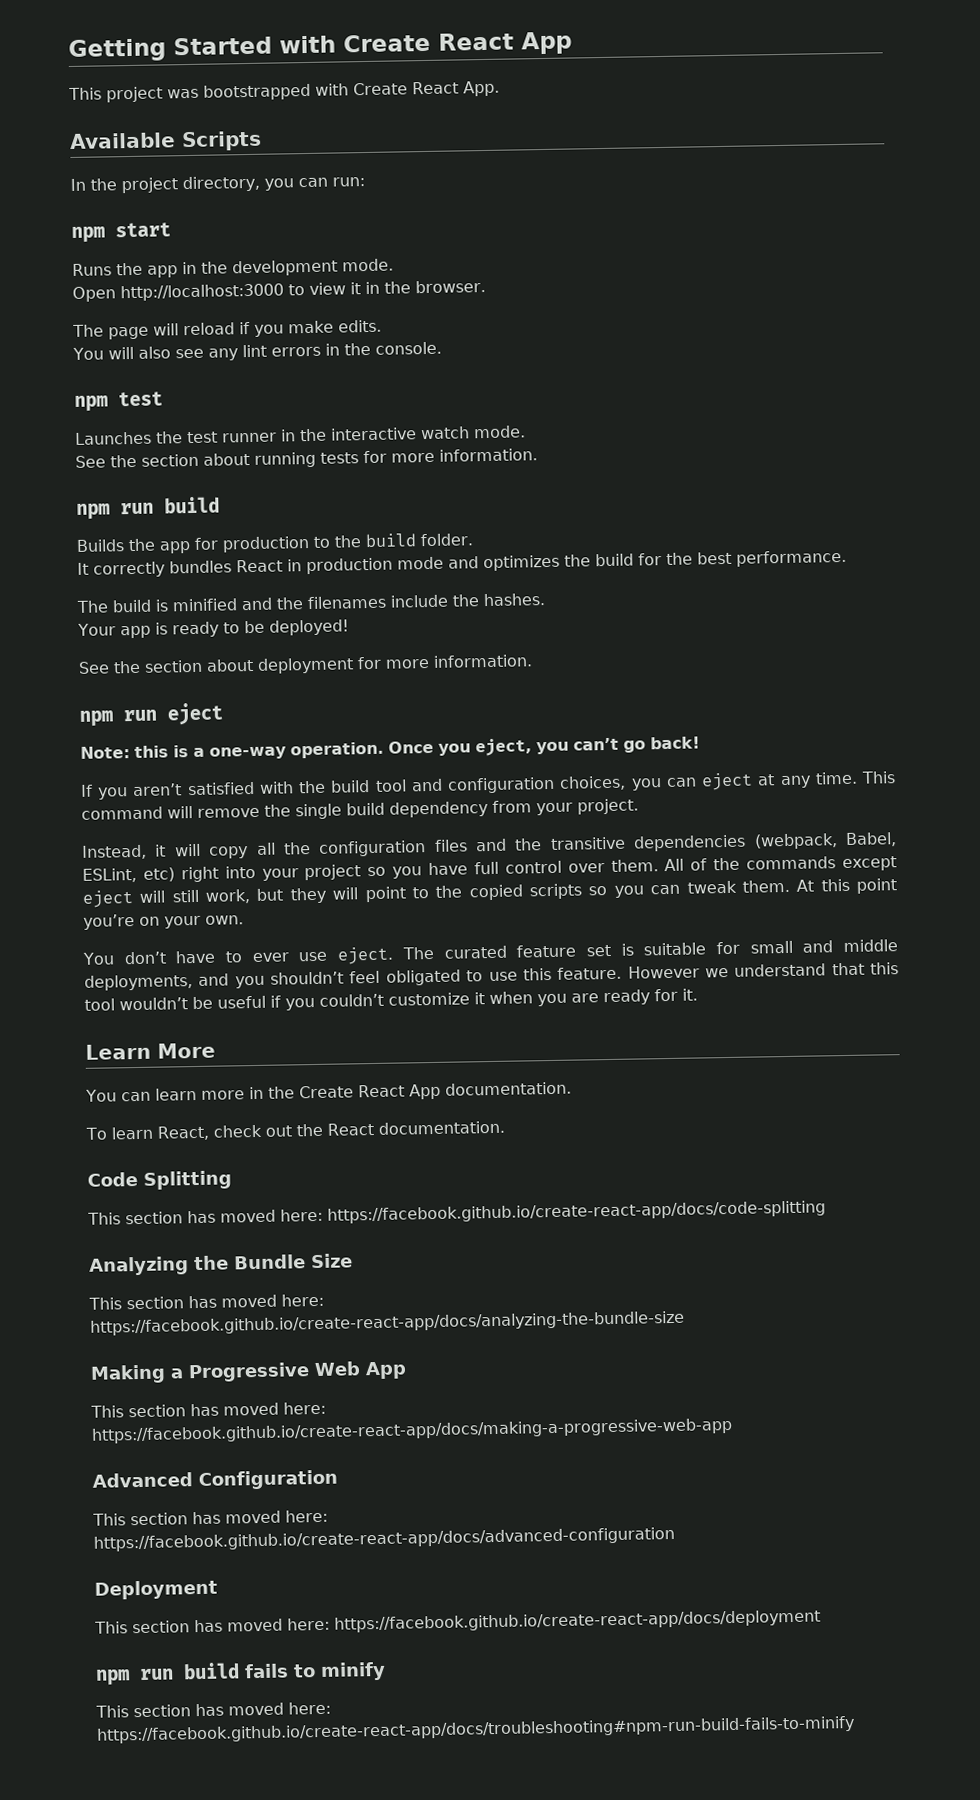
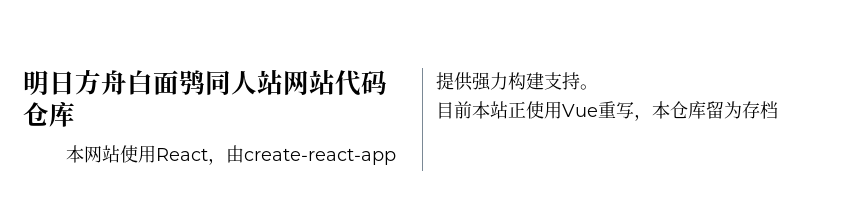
- Getting Started with Create React App
- This project was bootstrapped with Create React App.
- Available Scripts
- In the project directory, you can run:
- npm start
- Runs the app in the development mode.
- Open http://localhost:3000 to view it in the browser.
- The page will reload if you make edits.
- You will also see any lint errors in the console.
- npm test
- Launches the test runner in the interactive watch mode.
- See the section about running tests for more information.
- npm run build
- Builds the app for production to the build folder.
- It correctly bundles React in production mode and optimizes the build for the best performance.
- The build is minified and the filenames include the hashes.
- Your app is ready to be deployed!
- See the section about deployment for more information.
- npm run eject
- Note: this is a one-way operation. Once you eject, you can’t go back!
- If you aren’t satisfied with the build tool and configuration choices, you can eject at any time. This command will remove the single build dependency from your project.
- Instead, it will copy all the configuration files and the transitive dependencies (webpack, Babel, ESLint, etc) right into your project so you have full control over them. All of the commands except eject will still work, but they will point to the copied scripts so you can tweak them. At this point you’re on your own.
- You don’t have to ever use eject. The curated feature set is suitable for small and middle deployments, and you shouldn’t feel obligated to use this feature. However we understand that this tool wouldn’t be useful if you couldn’t customize it when you are ready for it.
- Learn More
- You can learn more in the Create React App documentation.
- To learn React, check out the React documentation.
- Code Splitting
- This section has moved here: https://facebook.github.io/create-react-app/docs/code-splitting
- Analyzing the Bundle Size
- This section has moved here: https://facebook.github.io/create-react-app/docs/analyzing-the-bundle-size
- Making a Progressive Web App
- This section has moved here: https://facebook.github.io/create-react-app/docs/making-a-progressive-web-app
- Advanced Configuration
- This section has moved here: https://facebook.github.io/create-react-app/docs/advanced-configuration
- Deployment
- This section has moved here: https://facebook.github.io/create-react-app/docs/deployment
- npm run build fails to minify
- This section has moved here: https://facebook.github.io/create-react-app/docs/troubleshooting#npm-run-build-fails-to-minify
+ 明日方舟白面鸮同人站网站代码仓库
+ 本网站使用React，由create-react-app提供强力构建支持。
+ 目前本站正使用Vue重写，本仓库留为存档

